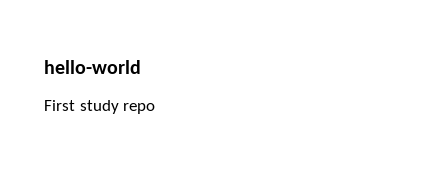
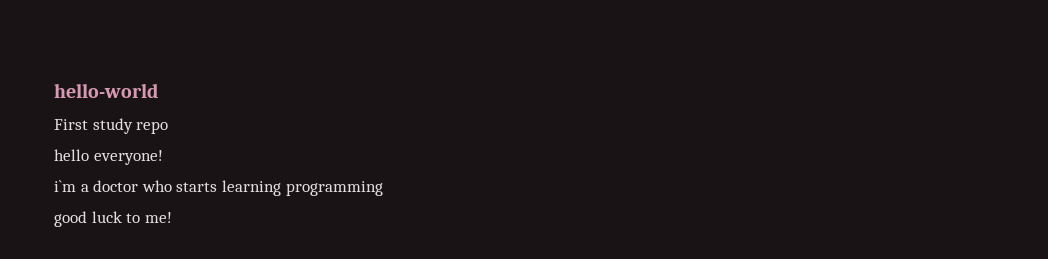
+ hello everyone!
+ i`m a doctor who starts learning programming
+ good luck to me!

